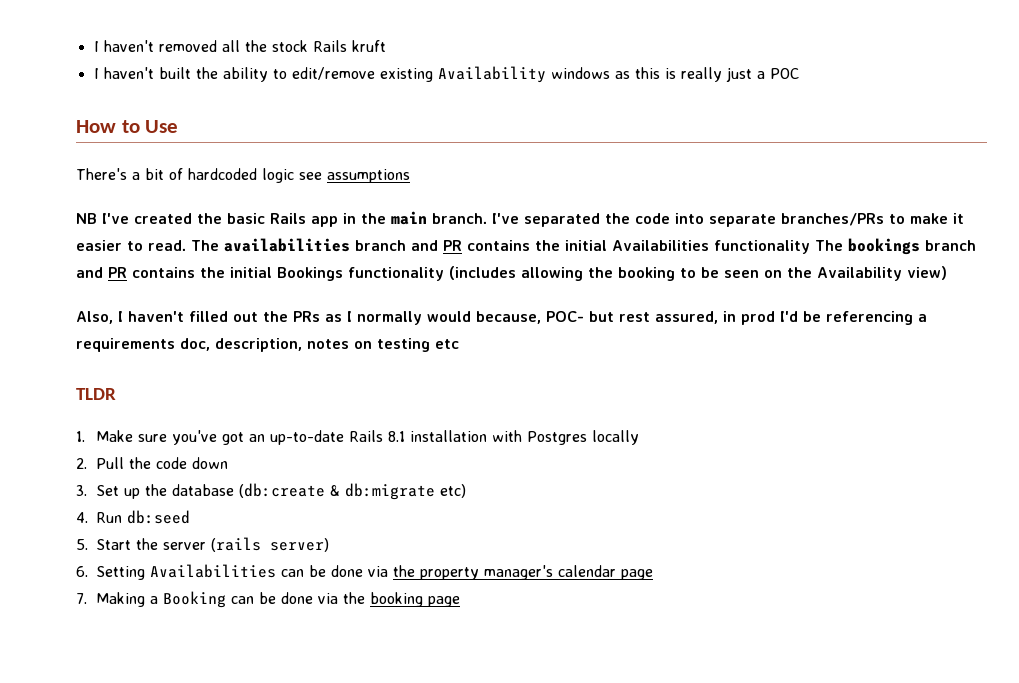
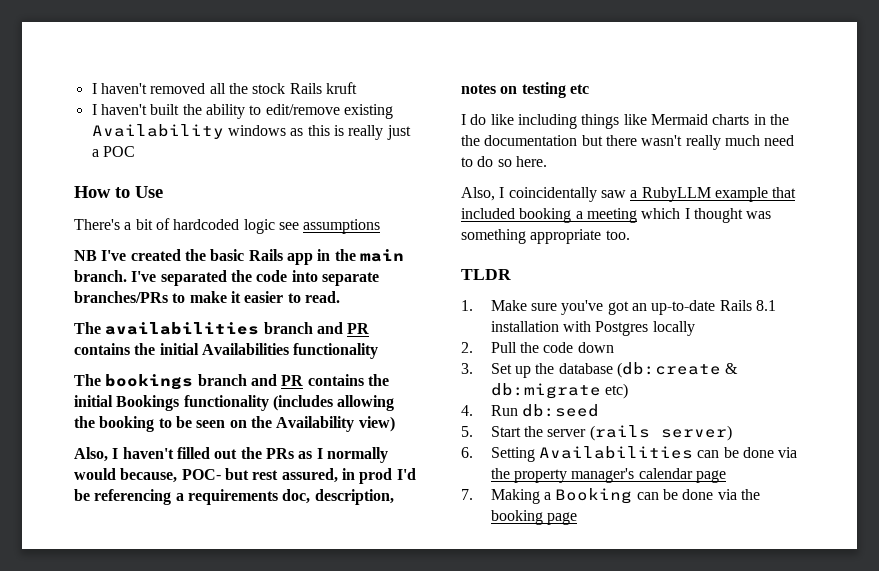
- I've separated the code into separate branches/PRs to make it easier to read. The availabilities branch and PR contains the initial Availabilities functionality The bookings branch and PR contains the initial Bookings functionality (includes allowing the booking to be seen on the Availability view)
+ I've separated the code into separate branches/PRs to make it easier to read.
+ The availabilities branch and PR contains the initial Availabilities functionality
+ The bookings branch and PR contains the initial Bookings functionality (includes allowing the booking to be seen on the Availability view)
+ I do like including things like Mermaid charts in the the documentation but there wasn't really much need to do so here.
+ Also, I coincidentally saw a RubyLLM example that included booking a meeting which I thought was something appropriate too.

